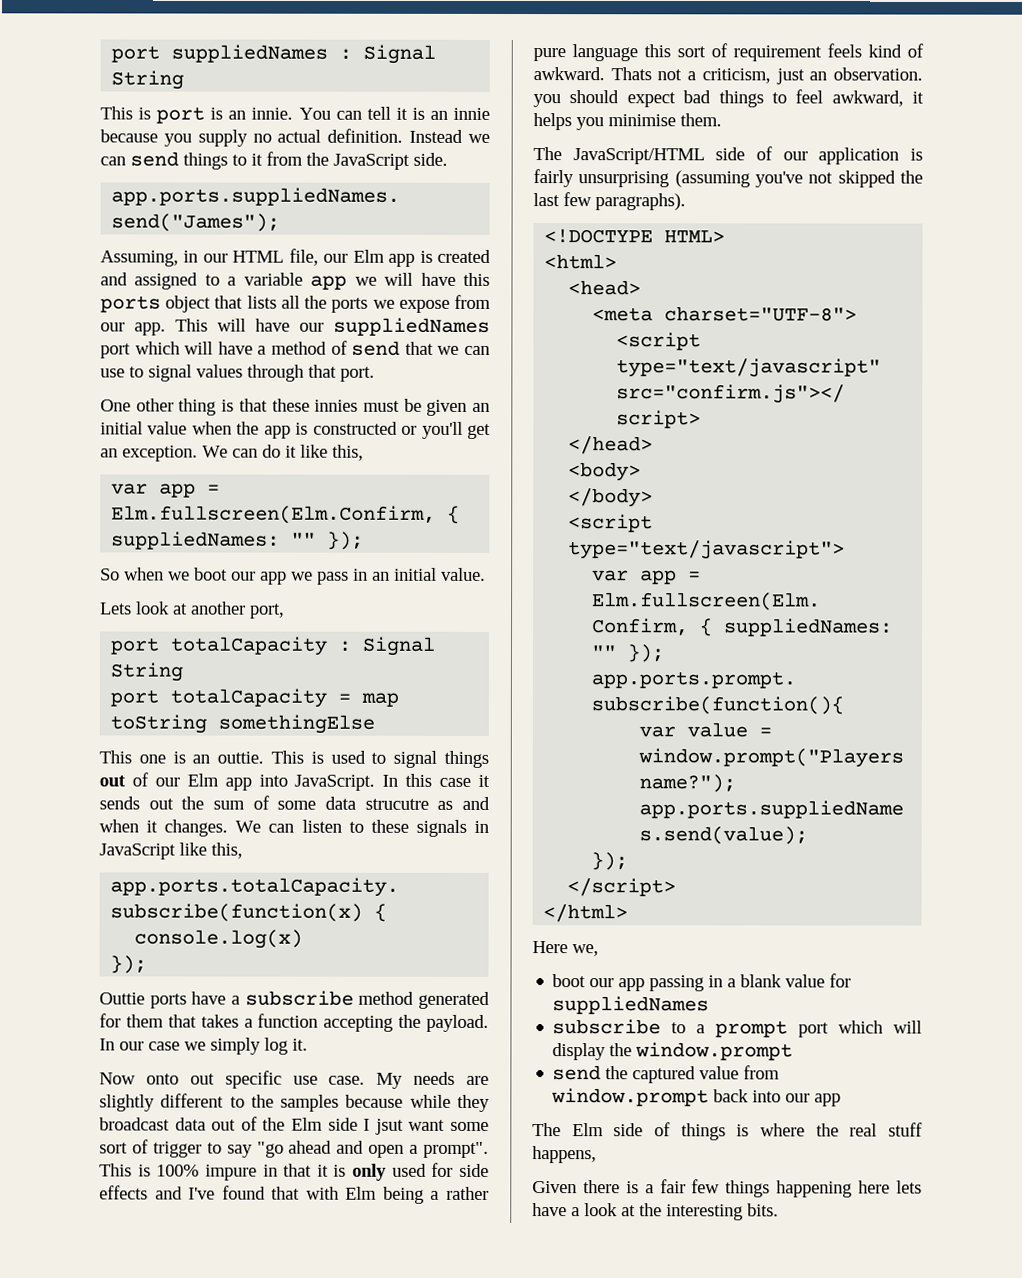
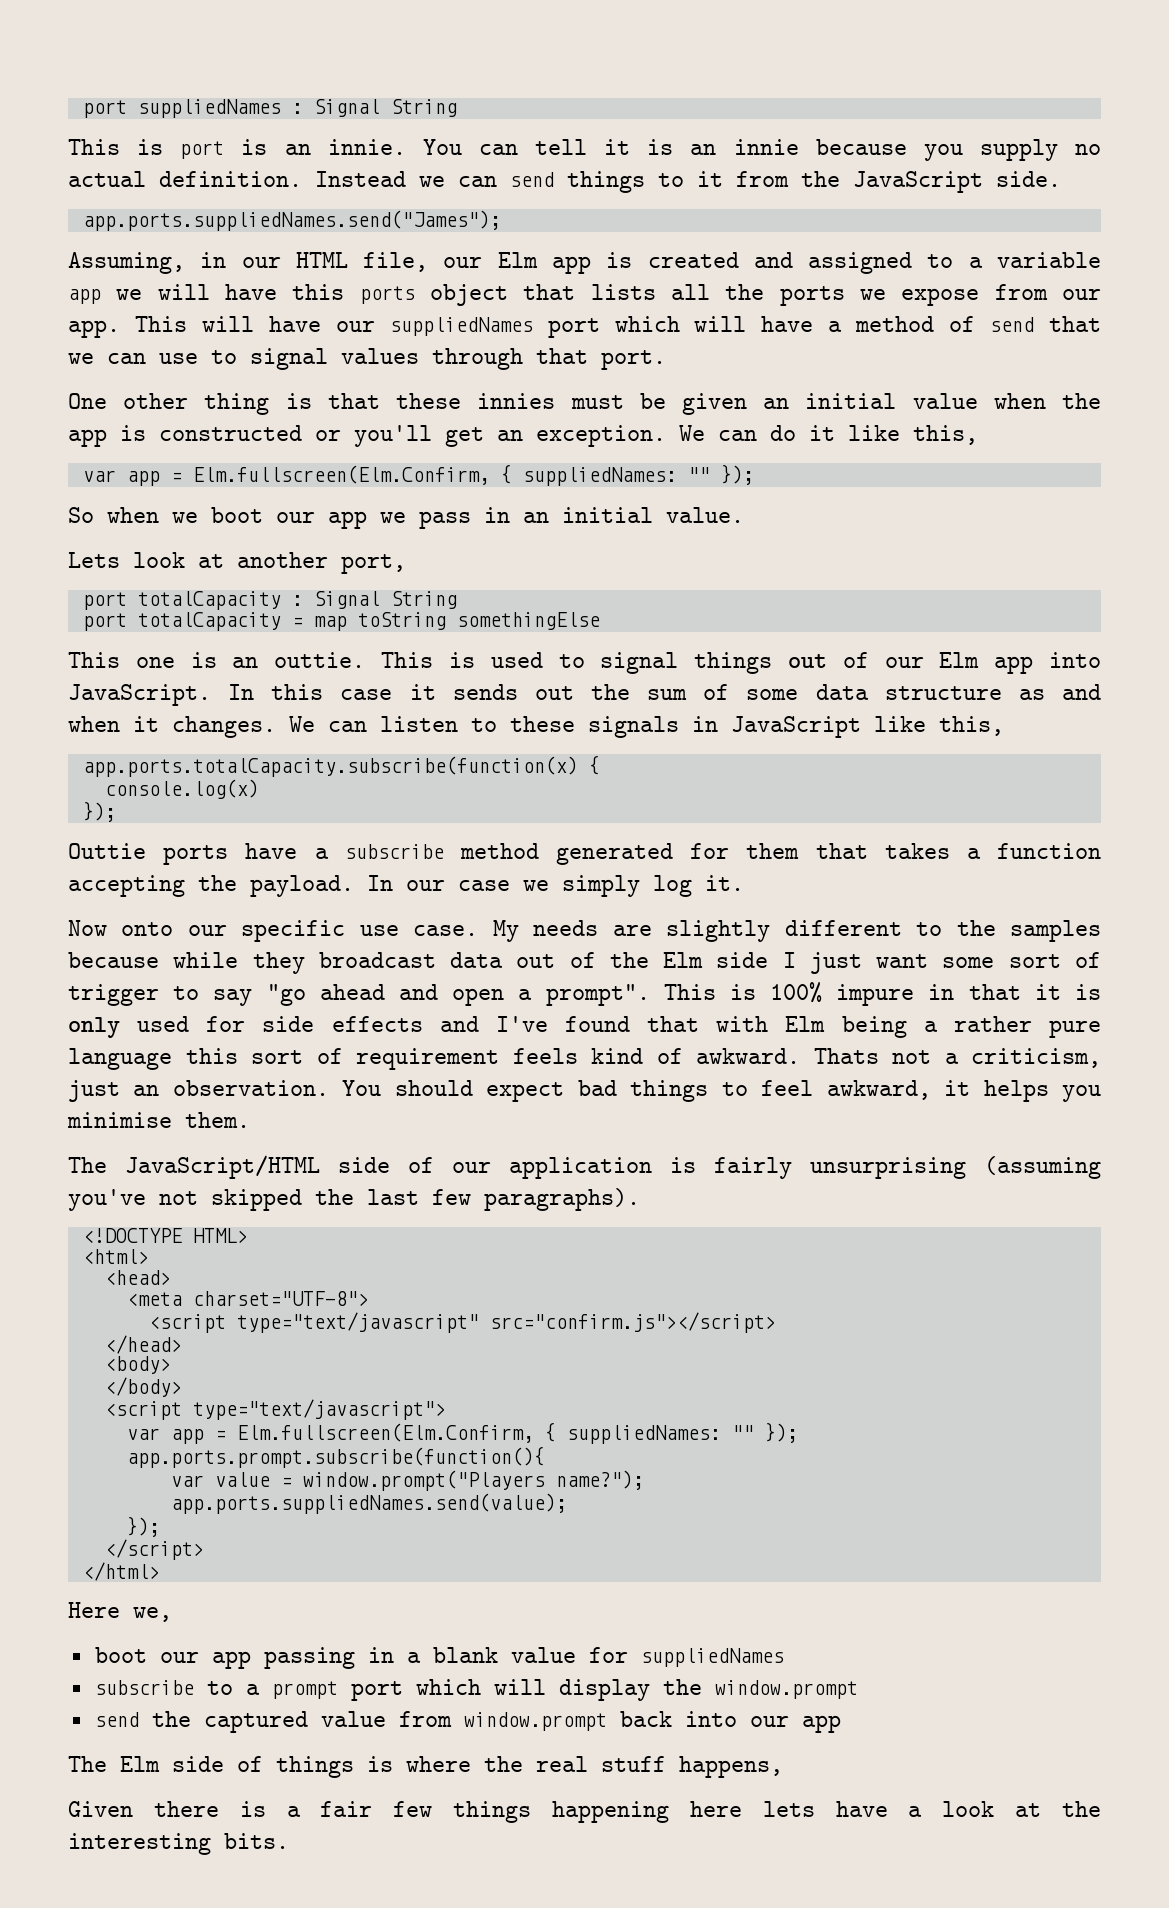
- In this case it sends out the sum of some data strucutre as and when it changes.
+ In this case it sends out the sum of some data structure as and when it changes.
- Now onto out specific use case.
+ Now onto our specific use case.
- My needs are slightly different to the samples because while they broadcast data out of the Elm side I jsut want some sort of trigger to say "go ahead and open a prompt".
+ My needs are slightly different to the samples because while they broadcast data out of the Elm side I just want some sort of trigger to say "go ahead and open a prompt".
- Thats not a criticism, just an observation. you should expect bad things to feel awkward, it helps you minimise them.
+ Thats not a criticism, just an observation. You should expect bad things to feel awkward, it helps you minimise them.

